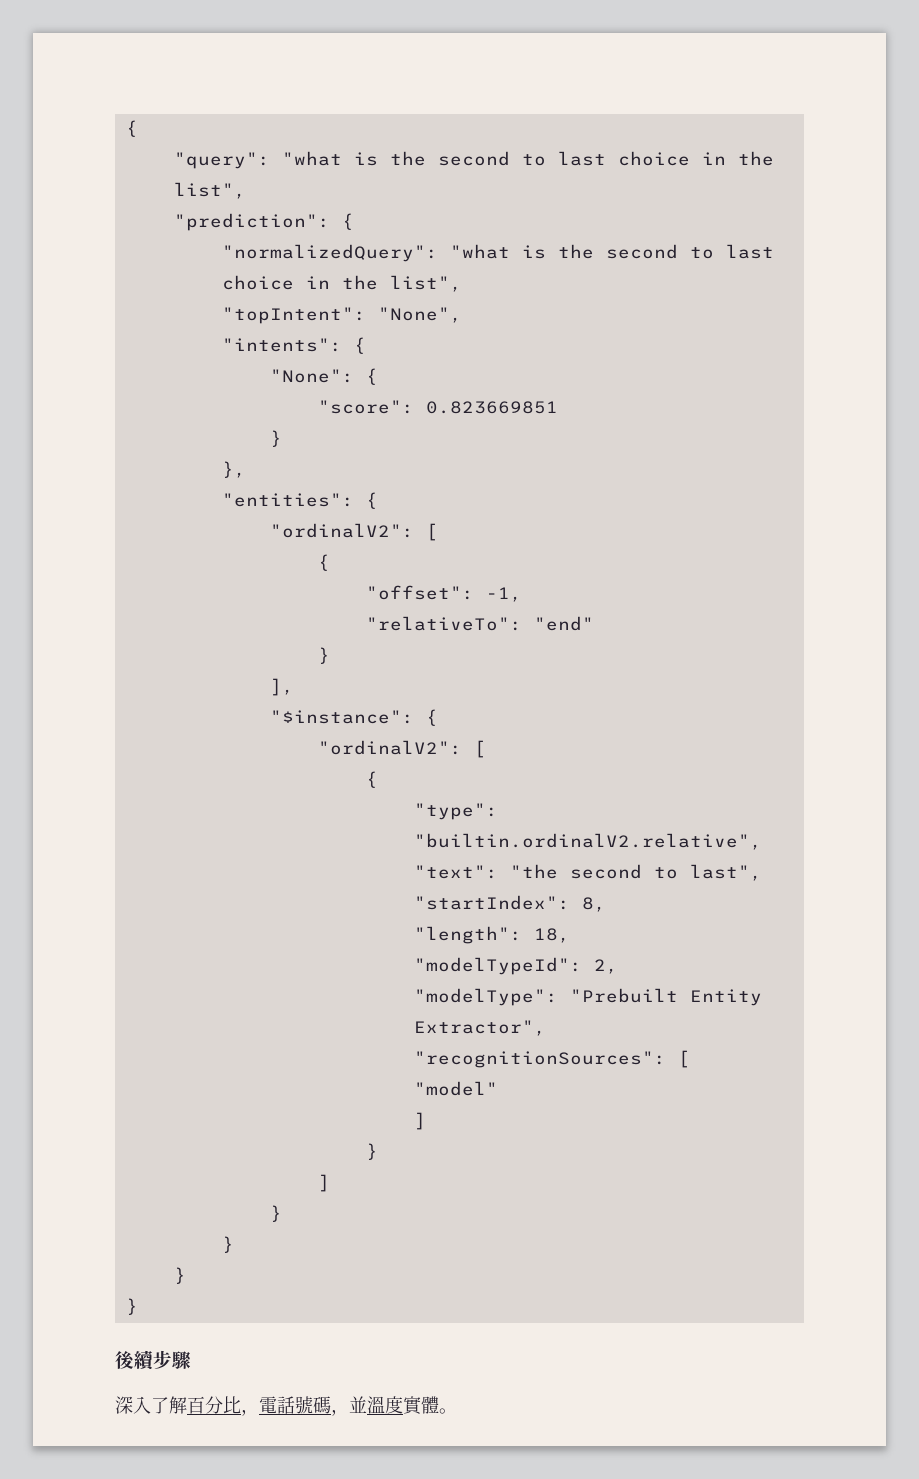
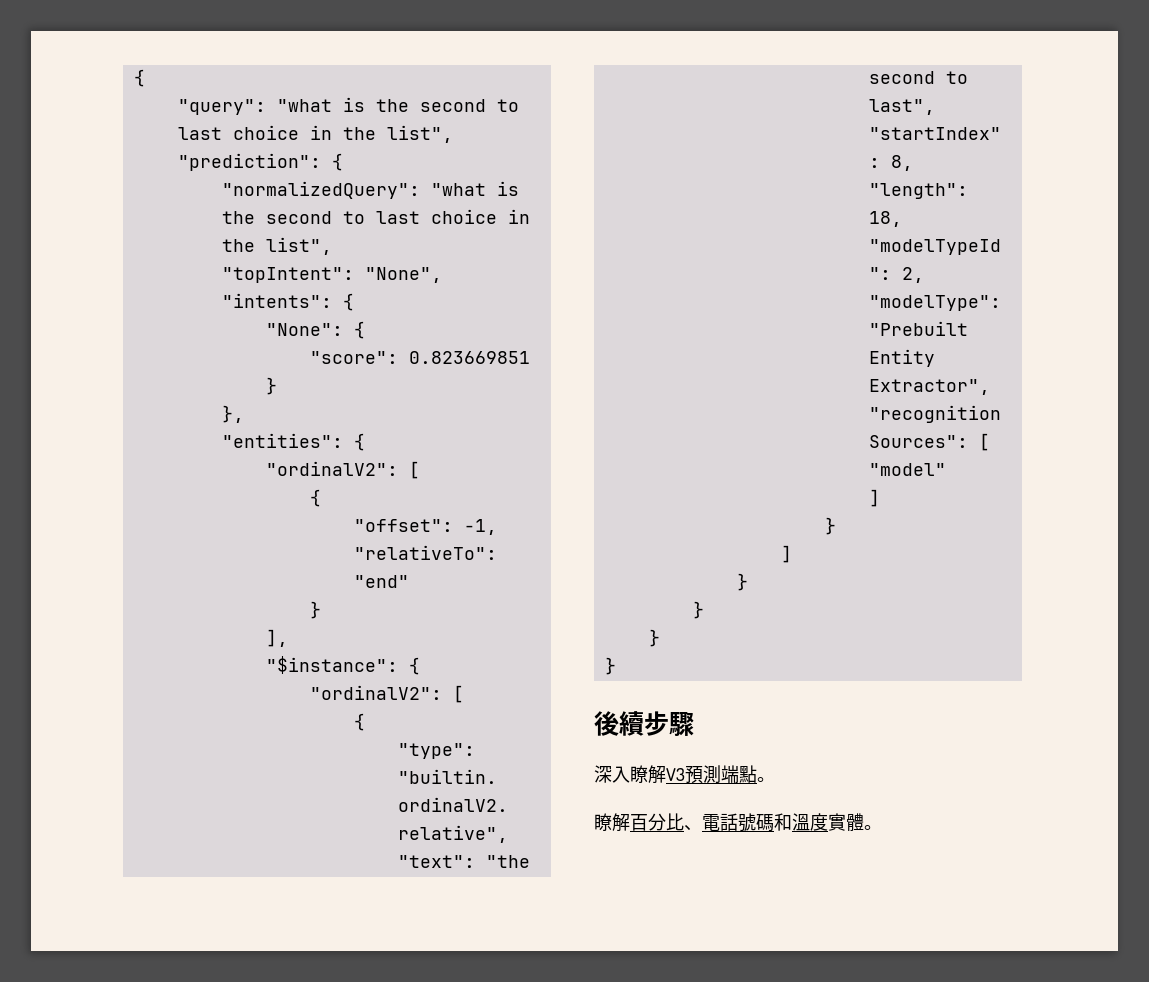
- 深入了解百分比，電話號碼，並溫度實體。
+ 深入瞭解V3預測端點。
+ 瞭解百分比、電話號碼和溫度實體。

